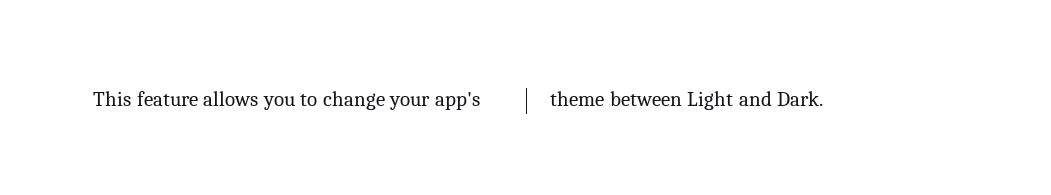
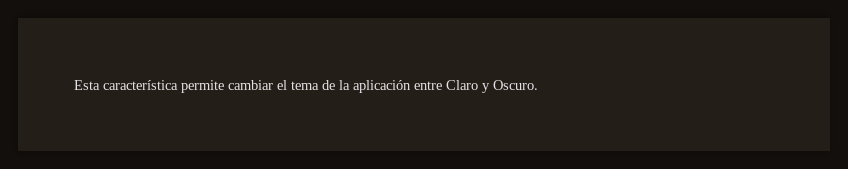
- This feature allows you to change your app's theme between Light and Dark.
+ Esta característica permite cambiar el tema de la aplicación entre Claro y Oscuro.

